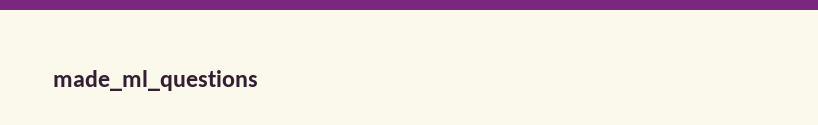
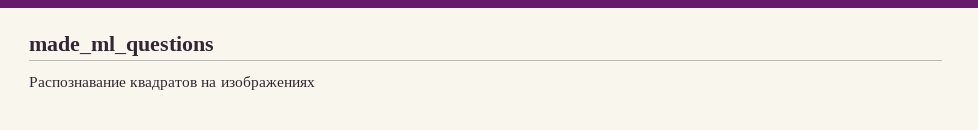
+ Распознавание квадратов на изображениях

